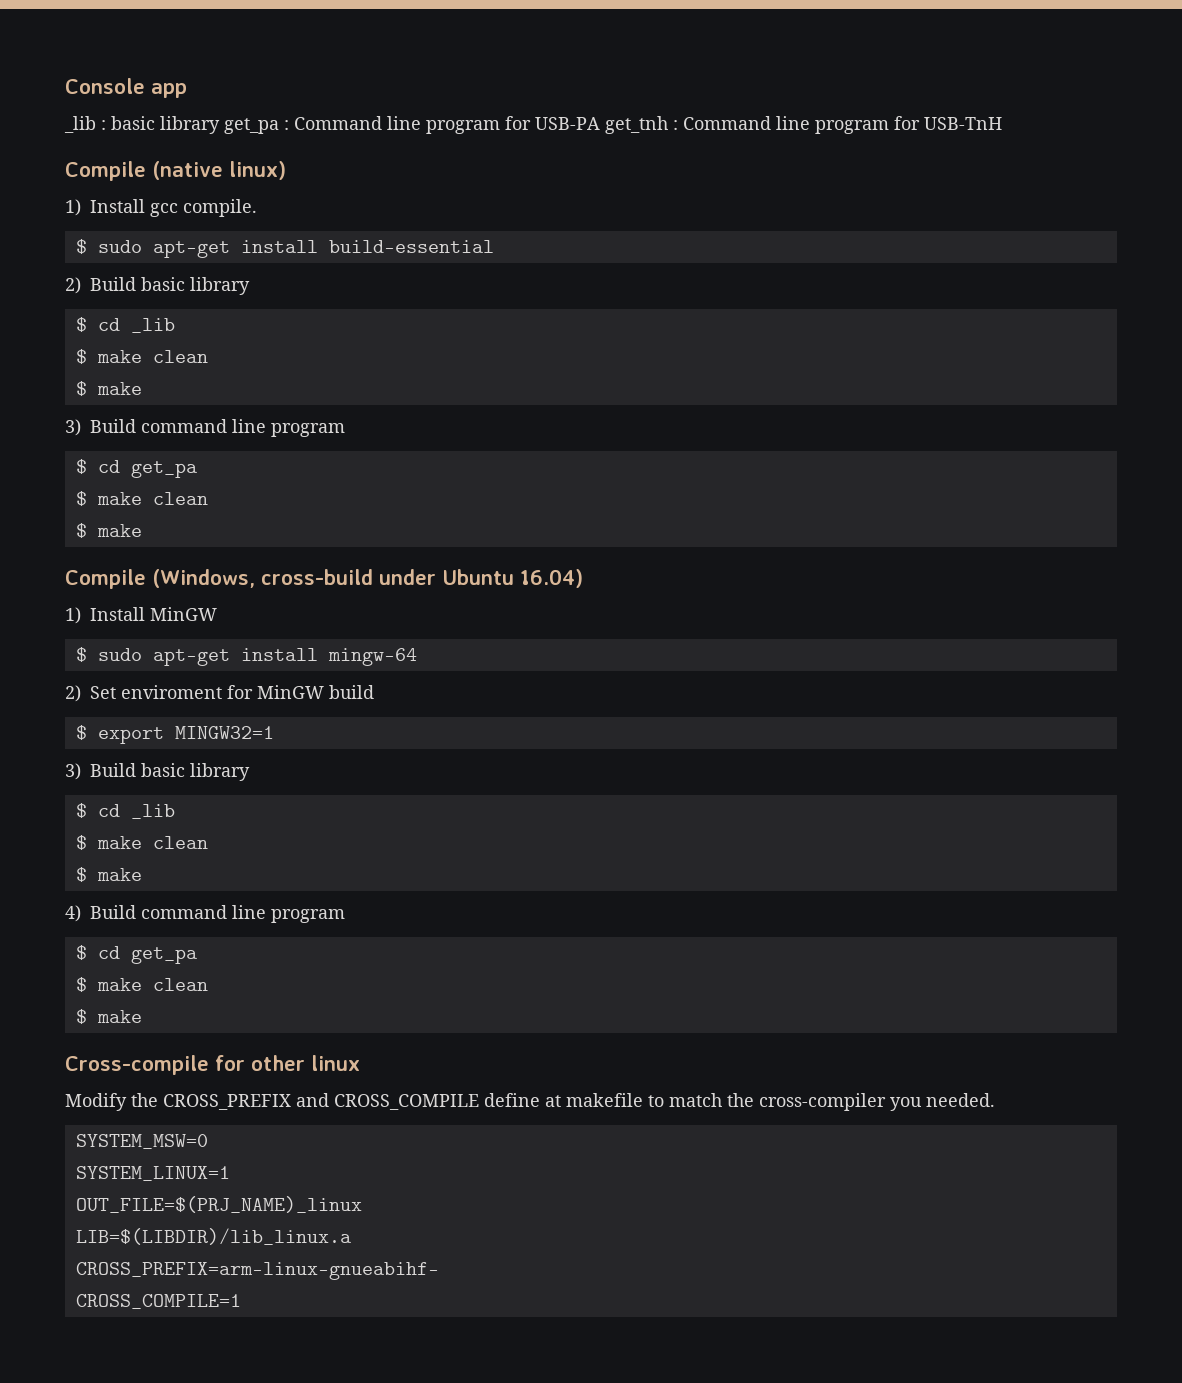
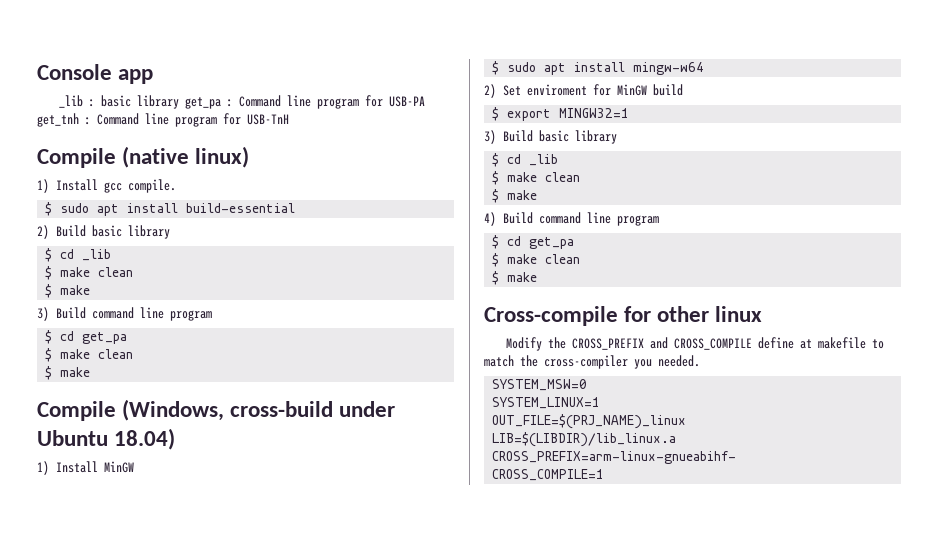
- $ sudo apt-get install build-essential
+ $ sudo apt install build-essential
- Compile (Windows, cross-build under Ubuntu 16.04)
+ Compile (Windows, cross-build under Ubuntu 18.04)
- $ sudo apt-get install mingw-64
+ $ sudo apt install mingw-w64

